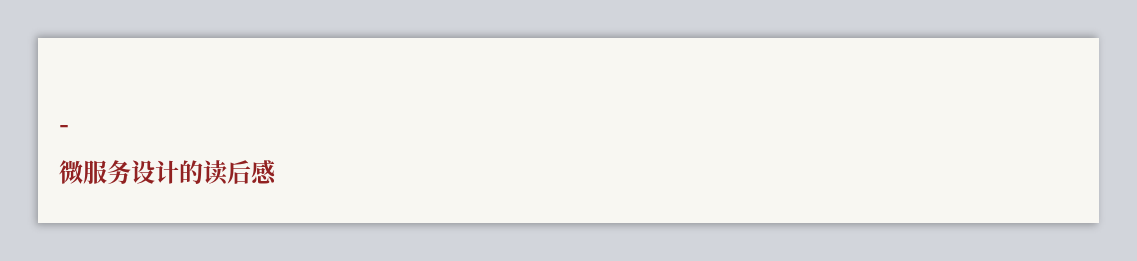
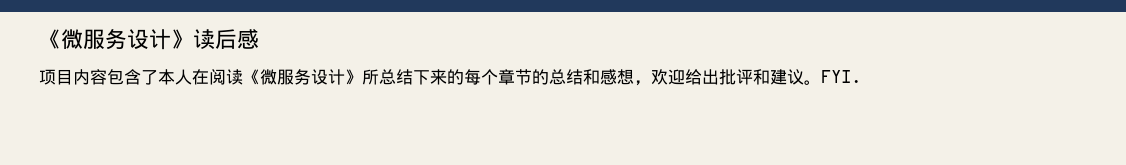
- -
- 微服务设计的读后感
+ 《微服务设计》读后感
+ 项目内容包含了本人在阅读《微服务设计》所总结下来的每个章节的总结和感想，欢迎给出批评和建议。FYI.

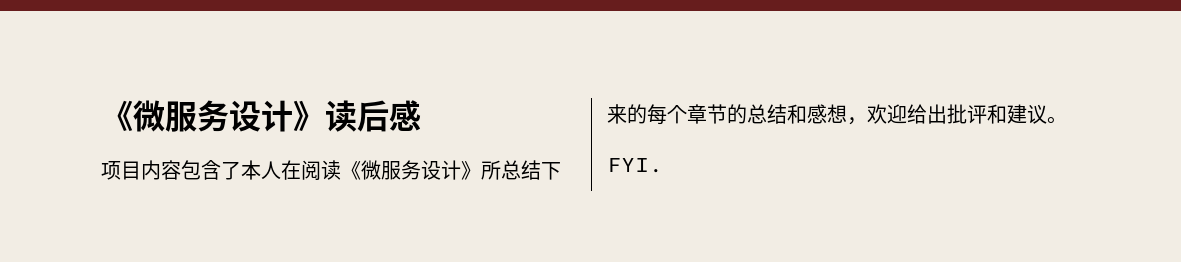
- 项目内容包含了本人在阅读《微服务设计》所总结下来的每个章节的总结和感想，欢迎给出批评和建议。FYI.
+ 项目内容包含了本人在阅读《微服务设计》所总结下来的每个章节的总结和感想，欢迎给出批评和建议。
+ FYI.

